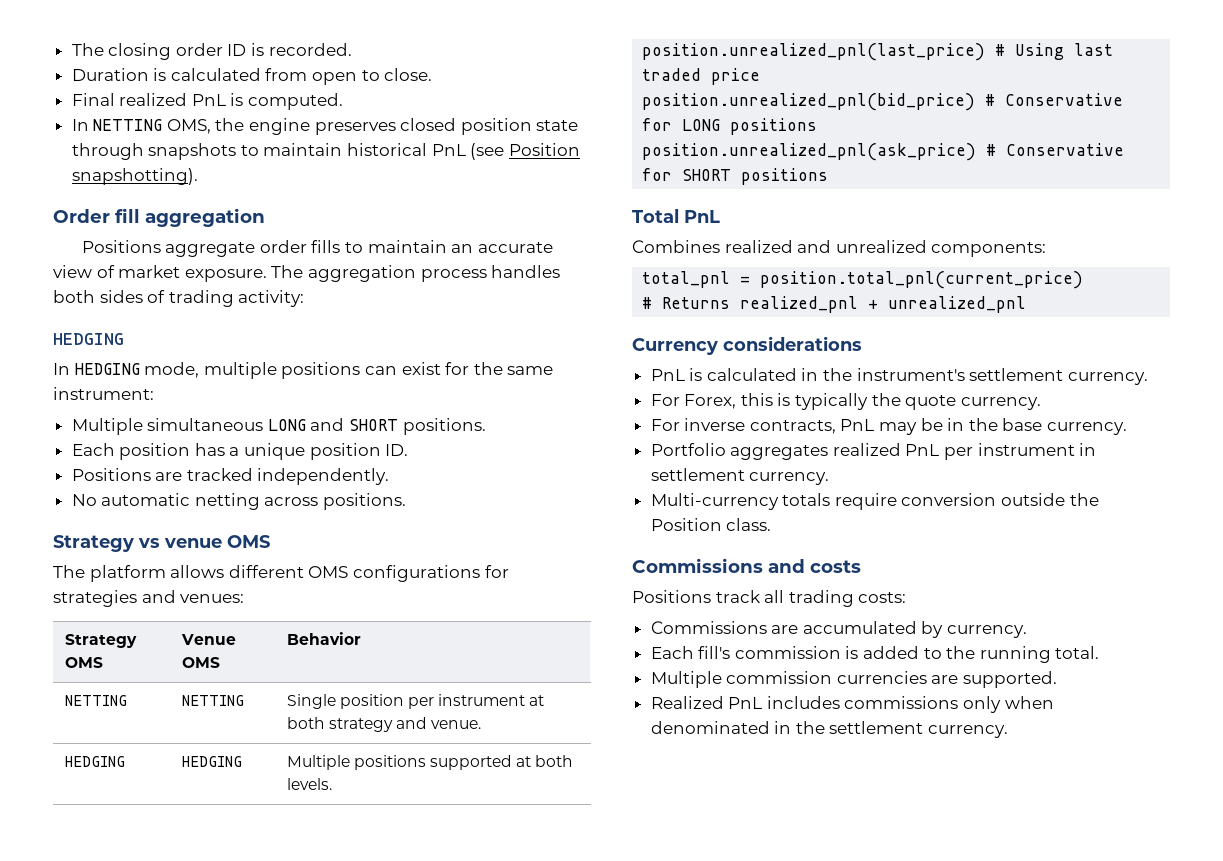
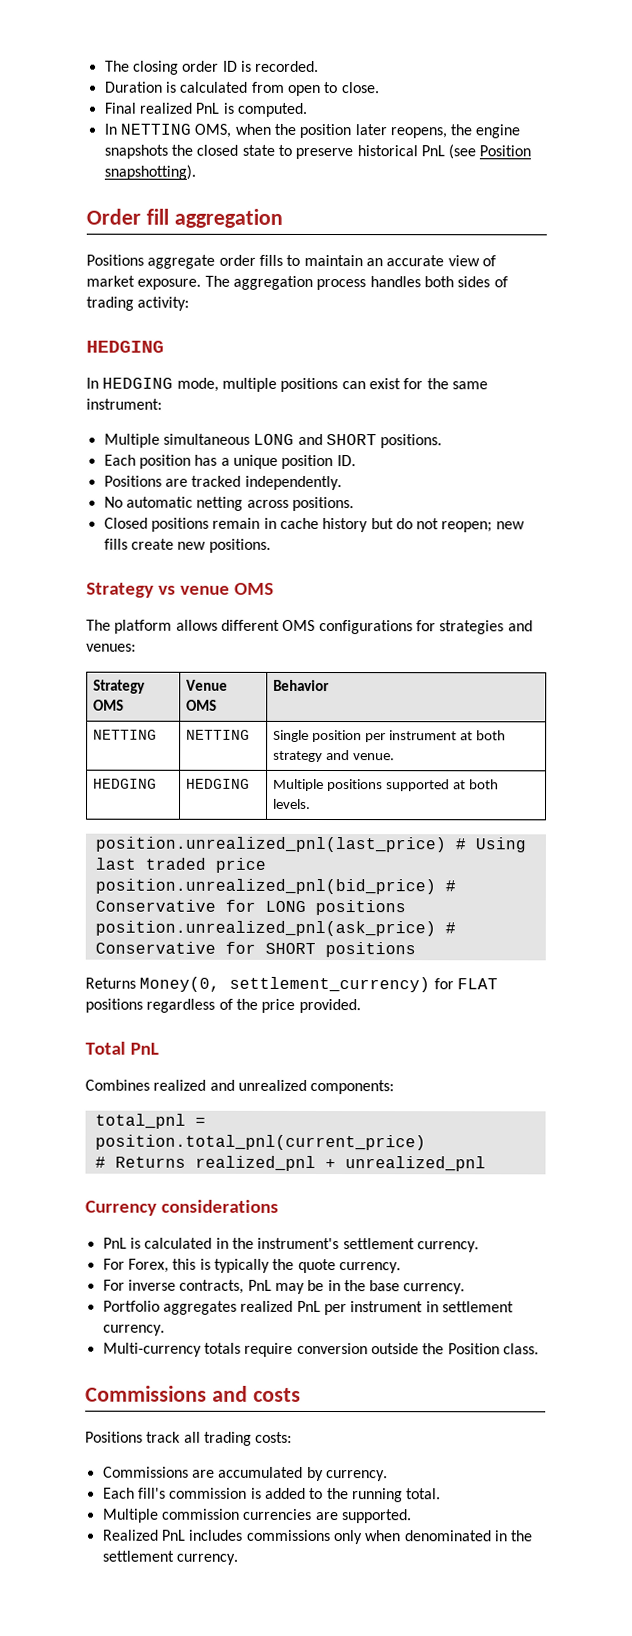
- In NETTING OMS, the engine preserves closed position state through snapshots to maintain historical PnL (see Position snapshotting).
+ In NETTING OMS, when the position later reopens, the engine snapshots the closed state to preserve historical PnL (see Position snapshotting).
+ Closed positions remain in cache history but do not reopen; new fills create new positions.
+ Returns Money(0, settlement_currency) for FLAT positions regardless of the price provided.

